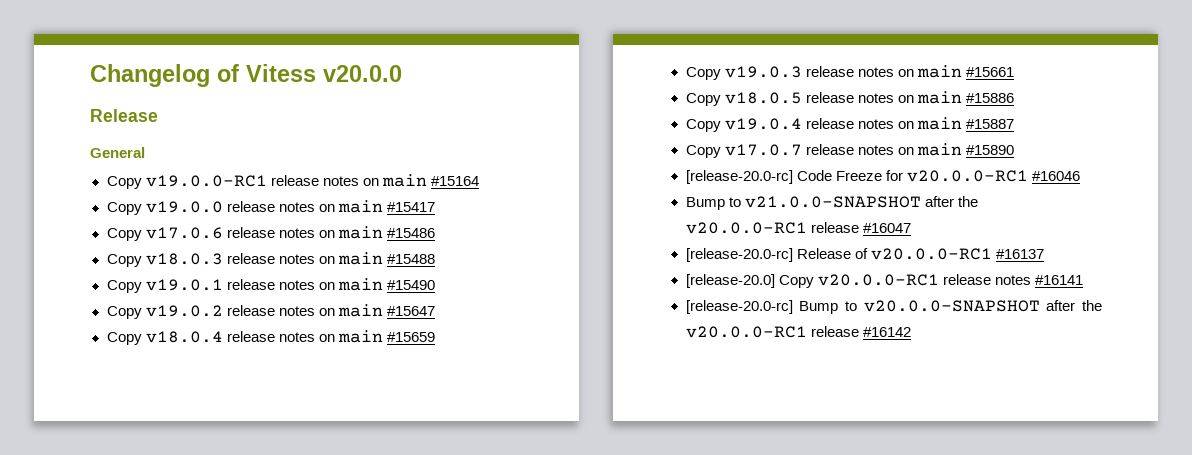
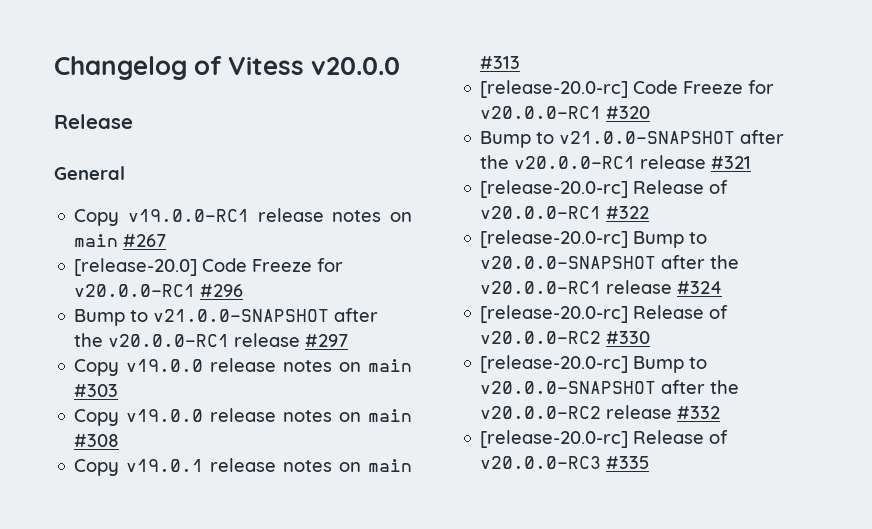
- Copy v19.0.0-RC1 release notes on main #15164
- Copy v19.0.0 release notes on main #15417
- Copy v17.0.6 release notes on main #15486
- Copy v18.0.3 release notes on main #15488
- Copy v19.0.1 release notes on main #15490
- Copy v19.0.2 release notes on main #15647
- Copy v18.0.4 release notes on main #15659
- Copy v19.0.3 release notes on main #15661
- Copy v18.0.5 release notes on main #15886
- Copy v19.0.4 release notes on main #15887
- Copy v17.0.7 release notes on main #15890
- [release-20.0-rc] Code Freeze for v20.0.0-RC1 #16046
- Bump to v21.0.0-SNAPSHOT after the v20.0.0-RC1 release #16047
- [release-20.0-rc] Release of v20.0.0-RC1 #16137
- [release-20.0] Copy v20.0.0-RC1 release notes #16141
+ Copy v19.0.0-RC1 release notes on main #267
+ [release-20.0] Code Freeze for v20.0.0-RC1 #296
+ Bump to v21.0.0-SNAPSHOT after the v20.0.0-RC1 release #297
+ Copy v19.0.0 release notes on main #303
+ Copy v19.0.0 release notes on main #308
+ Copy v19.0.1 release notes on main #313
+ [release-20.0-rc] Code Freeze for v20.0.0-RC1 #320
+ Bump to v21.0.0-SNAPSHOT after the v20.0.0-RC1 release #321
+ [release-20.0-rc] Release of v20.0.0-RC1 #322
- [release-20.0-rc] Bump to v20.0.0-SNAPSHOT after the v20.0.0-RC1 release #16142
+ [release-20.0-rc] Bump to v20.0.0-SNAPSHOT after the v20.0.0-RC1 release #324
+ [release-20.0-rc] Release of v20.0.0-RC2 #330
+ [release-20.0-rc] Bump to v20.0.0-SNAPSHOT after the v20.0.0-RC2 release #332
+ [release-20.0-rc] Release of v20.0.0-RC3 #335

